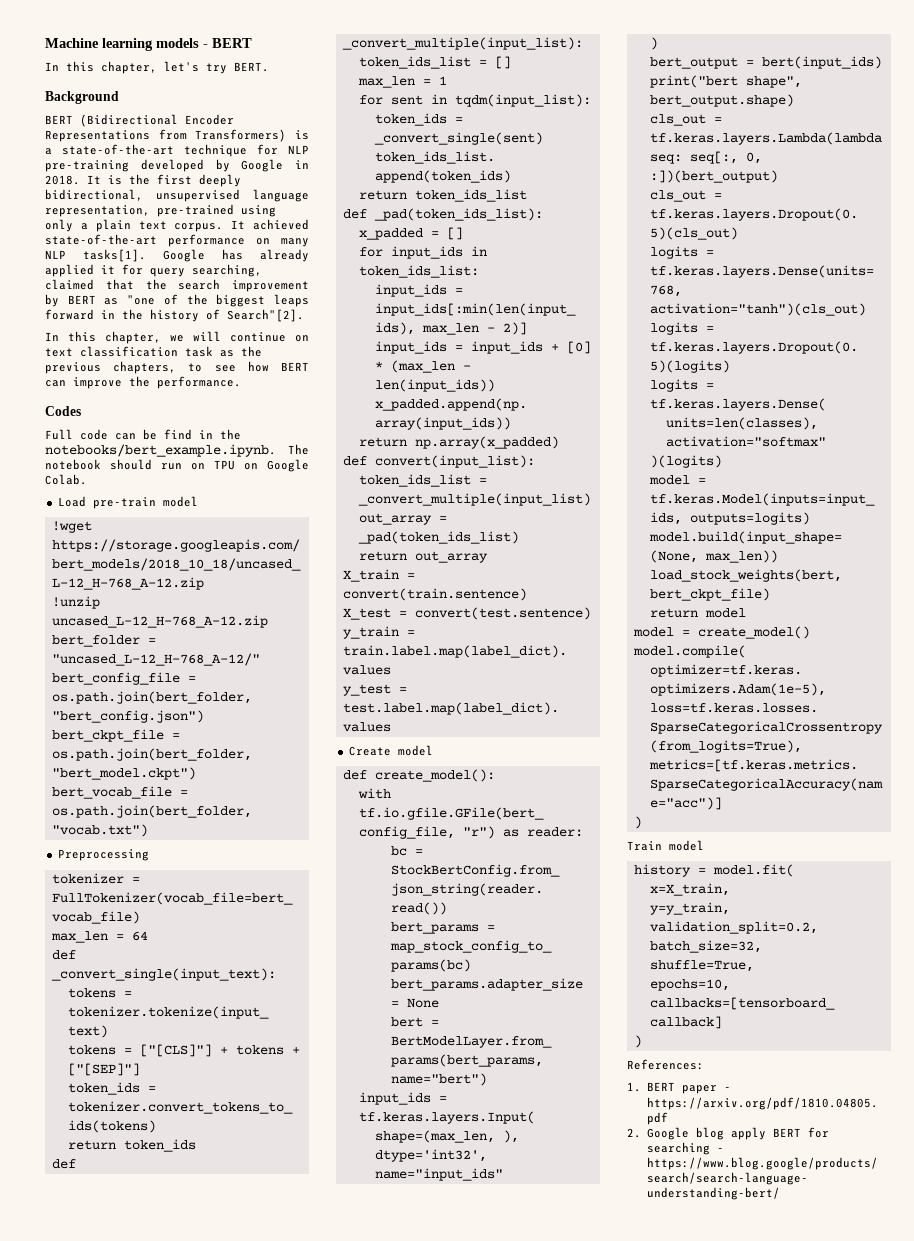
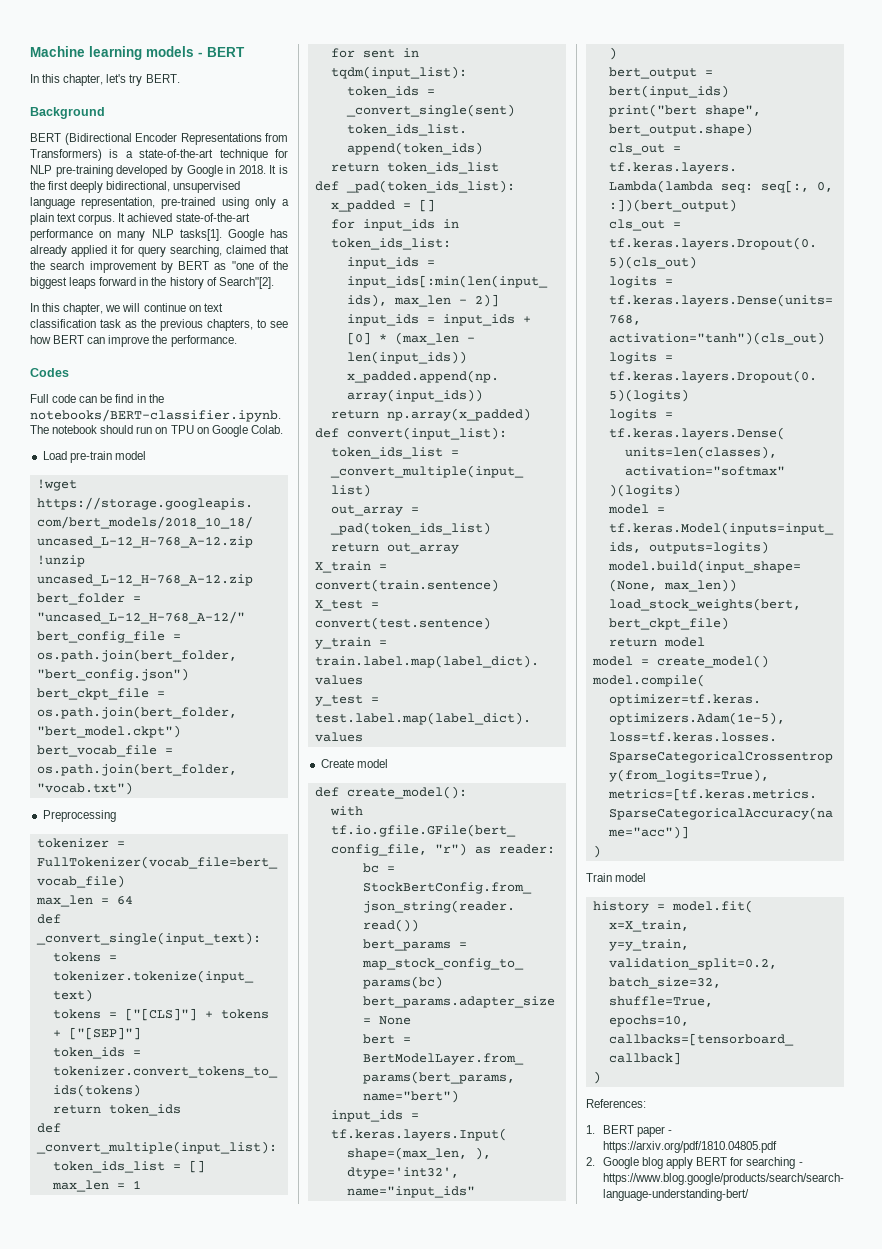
- Full code can be find in the notebooks/bert_example.ipynb. The notebook should run on TPU on Google Colab.
+ Full code can be find in the notebooks/BERT-classifier.ipynb. The notebook should run on TPU on Google Colab.

